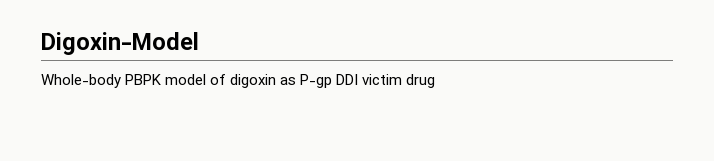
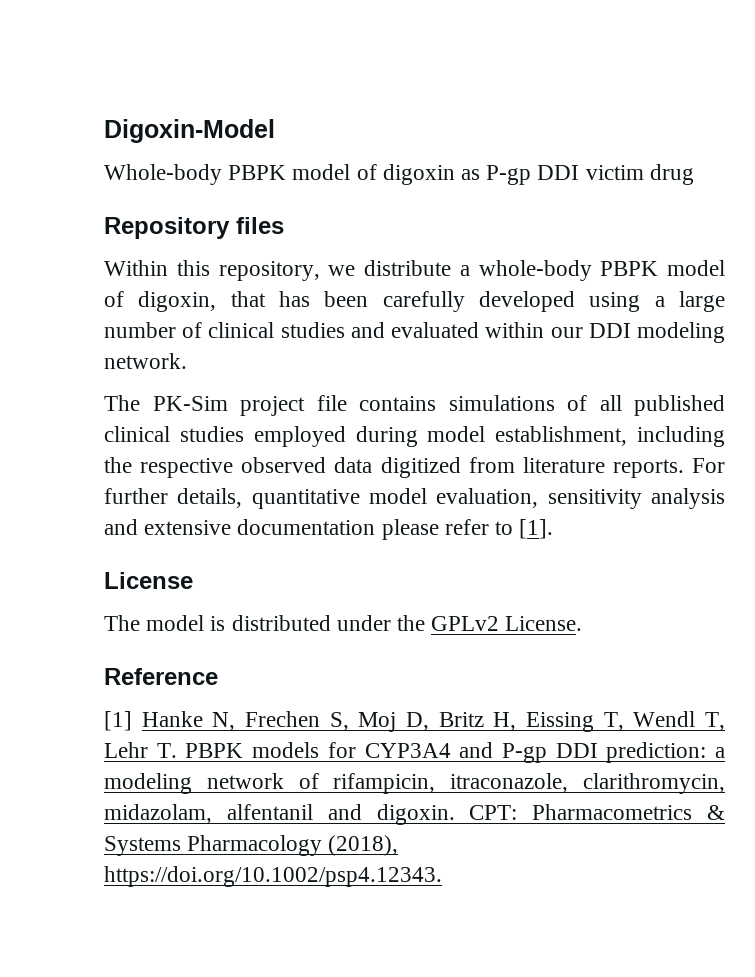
+ Repository files
+ Within this repository, we distribute a whole-body PBPK model of digoxin, that has been carefully developed using a large number of clinical studies and evaluated within our DDI modeling network.
+ The PK-Sim project file contains simulations of all published clinical studies employed during model establishment, including the respective observed data digitized from literature reports. For further details, quantitative model evaluation, sensitivity analysis and extensive documentation please refer to [1].
+ License
+ The model is distributed under the GPLv2 License.
+ Reference
+ [1] Hanke N, Frechen S, Moj D, Britz H, Eissing T, Wendl T, Lehr T. PBPK models for CYP3A4 and P-gp DDI prediction: a modeling network of rifampicin, itraconazole, clarithromycin, midazolam, alfentanil and digoxin. CPT: Pharmacometrics & Systems Pharmacology (2018), https://doi.org/10.1002/psp4.12343.

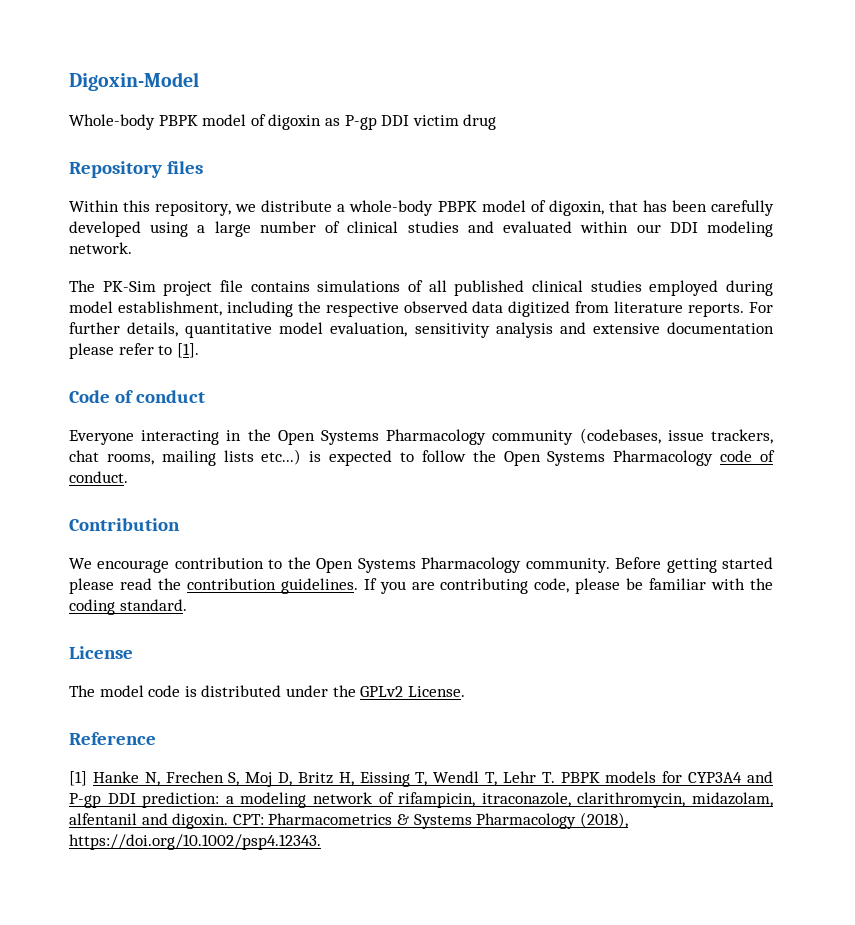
+ Code of conduct
+ Everyone interacting in the Open Systems Pharmacology community (codebases, issue trackers, chat rooms, mailing lists etc...) is expected to follow the Open Systems Pharmacology code of conduct.
+ Contribution
+ We encourage contribution to the Open Systems Pharmacology community. Before getting started please read the contribution guidelines. If you are contributing code, please be familiar with the coding standard.
- The model is distributed under the GPLv2 License.
+ The model code is distributed under the GPLv2 License.

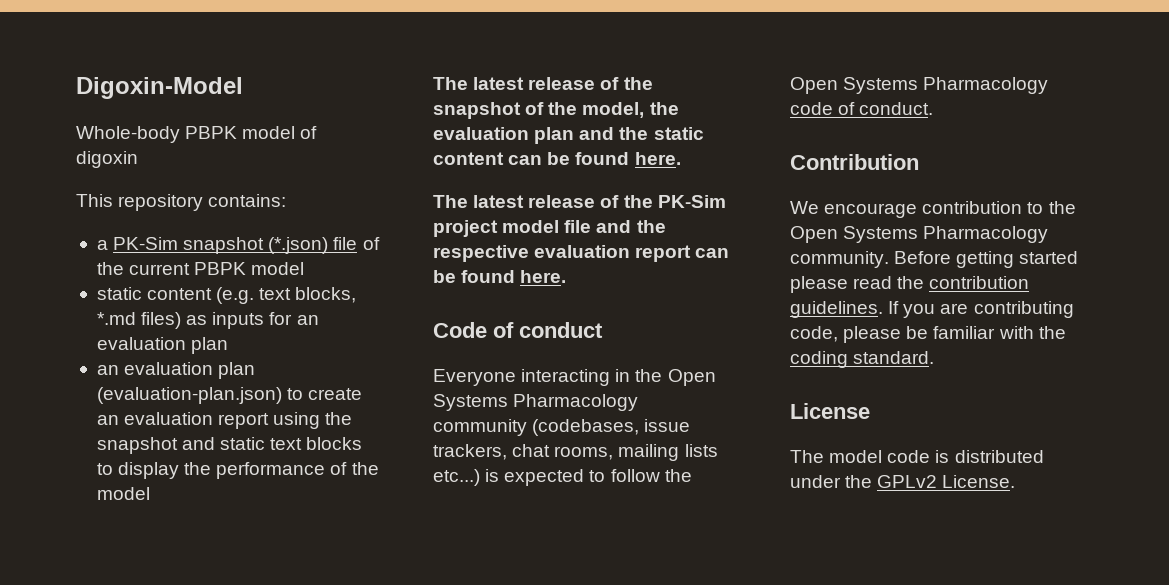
- Whole-body PBPK model of digoxin as P-gp DDI victim drug
- Repository files
- Within this repository, we distribute a whole-body PBPK model of digoxin, that has been carefully developed using a large number of clinical studies and evaluated within our DDI modeling network.
- The PK-Sim project file contains simulations of all published clinical studies employed during model establishment, including the respective observed data digitized from literature reports. For further details, quantitative model evaluation, sensitivity analysis and extensive documentation please refer to [1].
+ Whole-body PBPK model of digoxin
+ This repository contains:
+ a PK-Sim snapshot (*.json) file of the current PBPK model
+ static content (e.g. text blocks, *.md files) as inputs for an evaluation plan
+ an evaluation plan (evaluation-plan.json) to create an evaluation report using the snapshot and static text blocks to display the performance of the model
+ The latest release of the snapshot of the model, the evaluation plan and the static content can be found here.
+ The latest release of the PK-Sim project model file and the respective evaluation report can be found here.
- Reference
- [1] Hanke N, Frechen S, Moj D, Britz H, Eissing T, Wendl T, Lehr T. PBPK models for CYP3A4 and P-gp DDI prediction: a modeling network of rifampicin, itraconazole, clarithromycin, midazolam, alfentanil and digoxin. CPT: Pharmacometrics & Systems Pharmacology (2018), https://doi.org/10.1002/psp4.12343.

